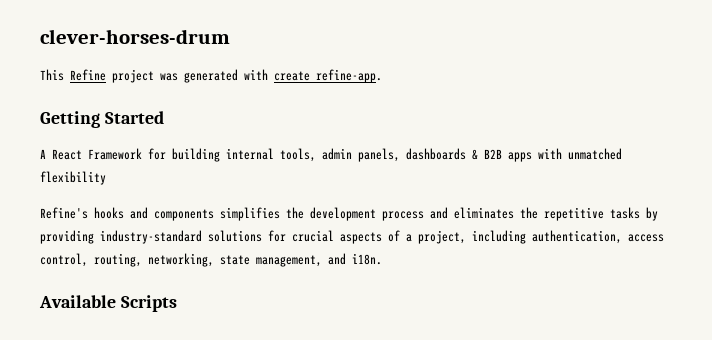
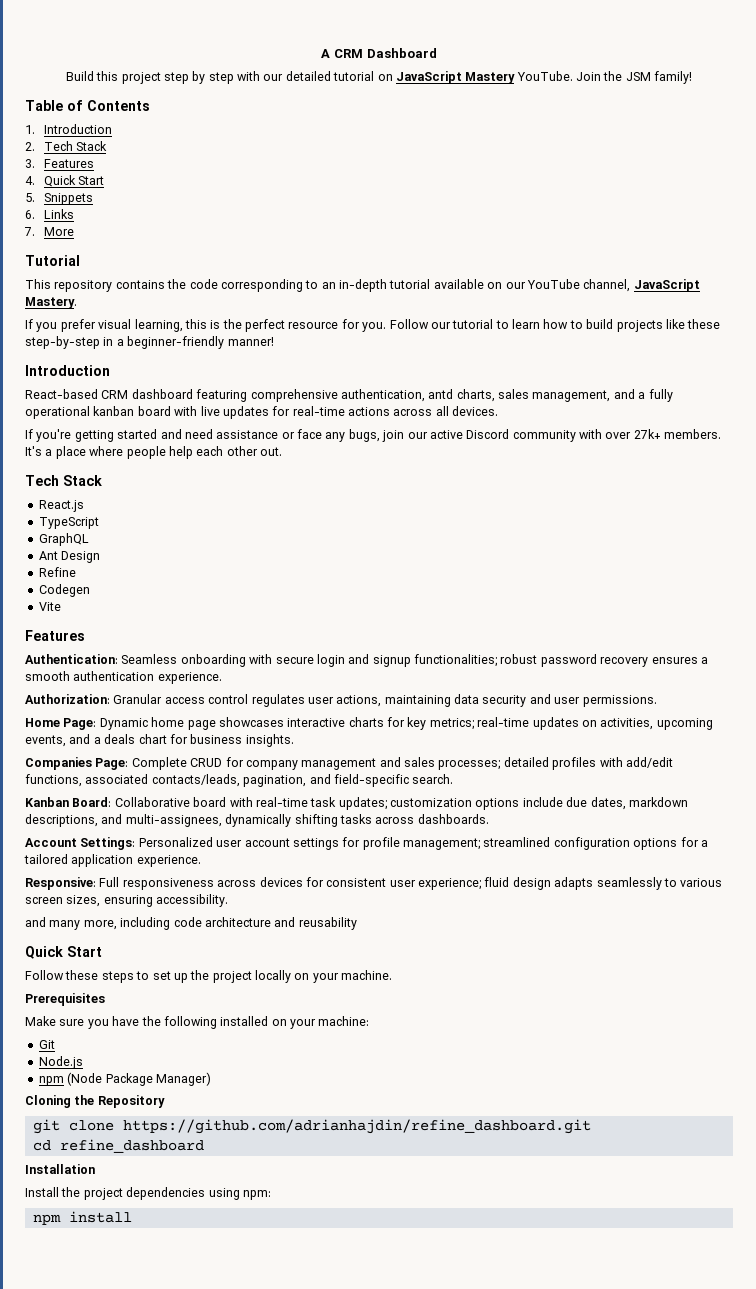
- clever-horses-drum
- This Refine project was generated with create refine-app.
- Getting Started
- A React Framework for building internal tools, admin panels, dashboards & B2B apps with unmatched flexibility
- Refine's hooks and components simplifies the development process and eliminates the repetitive tasks by providing industry-standard solutions for crucial aspects of a project, including authentication, access control, routing, networking, state management, and i18n.
- Available Scripts
+ A CRM Dashboard
+ Build this project step by step with our detailed tutorial on JavaScript Mastery YouTube. Join the JSM family!
+ Table of Contents
+ 1. Introduction
+ 2. Tech Stack
+ 3. Features
+ 4. Quick Start
+ 5. Snippets
+ 6. Links
+ 7. More
+ Tutorial
+ This repository contains the code corresponding to an in-depth tutorial available on our YouTube channel, JavaScript Mastery.
+ If you prefer visual learning, this is the perfect resource for you. Follow our tutorial to learn how to build projects like these step-by-step in a beginner-friendly manner!
+ Introduction
+ React-based CRM dashboard featuring comprehensive authentication, antd charts, sales management, and a fully operational kanban board with live updates for real-time actions across all devices.
+ If you're getting started and need assistance or face any bugs, join our active Discord community with over 27k+ members. It's a place where people help each other out.
+ Tech Stack
+ React.js
+ TypeScript
+ GraphQL
+ Ant Design
+ Refine
+ Codegen
+ Vite
+ Features
+ Authentication: Seamless onboarding with secure login and signup functionalities; robust password recovery ensures a smooth authentication experience.
+ Authorization: Granular access control regulates user actions, maintaining data security and user permissions.
+ Home Page: Dynamic home page showcases interactive charts for key metrics; real-time updates on activities, upcoming events, and a deals chart for business insights.
+ Companies Page: Complete CRUD for company management and sales processes; detailed profiles with add/edit functions, associated contacts/leads, pagination, and field-specific search.
+ Kanban Board: Collaborative board with real-time task updates; customization options include due dates, markdown descriptions, and multi-assignees, dynamically shifting tasks across dashboards.
+ Account Settings: Personalized user account settings for profile management; streamlined configuration options for a tailored application experience.
+ Responsive: Full responsiveness across devices for consistent user experience; fluid design adapts seamlessly to various screen sizes, ensuring accessibility.
+ and many more, including code architecture and reusability
+ Quick Start
+ Follow these steps to set up the project locally on your machine.
+ Prerequisites
+ Make sure you have the following installed on your machine:
+ Git
+ Node.js
+ npm (Node Package Manager)
+ Cloning the Repository
+ git clone https://github.com/adrianhajdin/refine_dashboard.git
+ cd refine_dashboard
+ Installation
+ Install the project dependencies using npm:
+ npm install

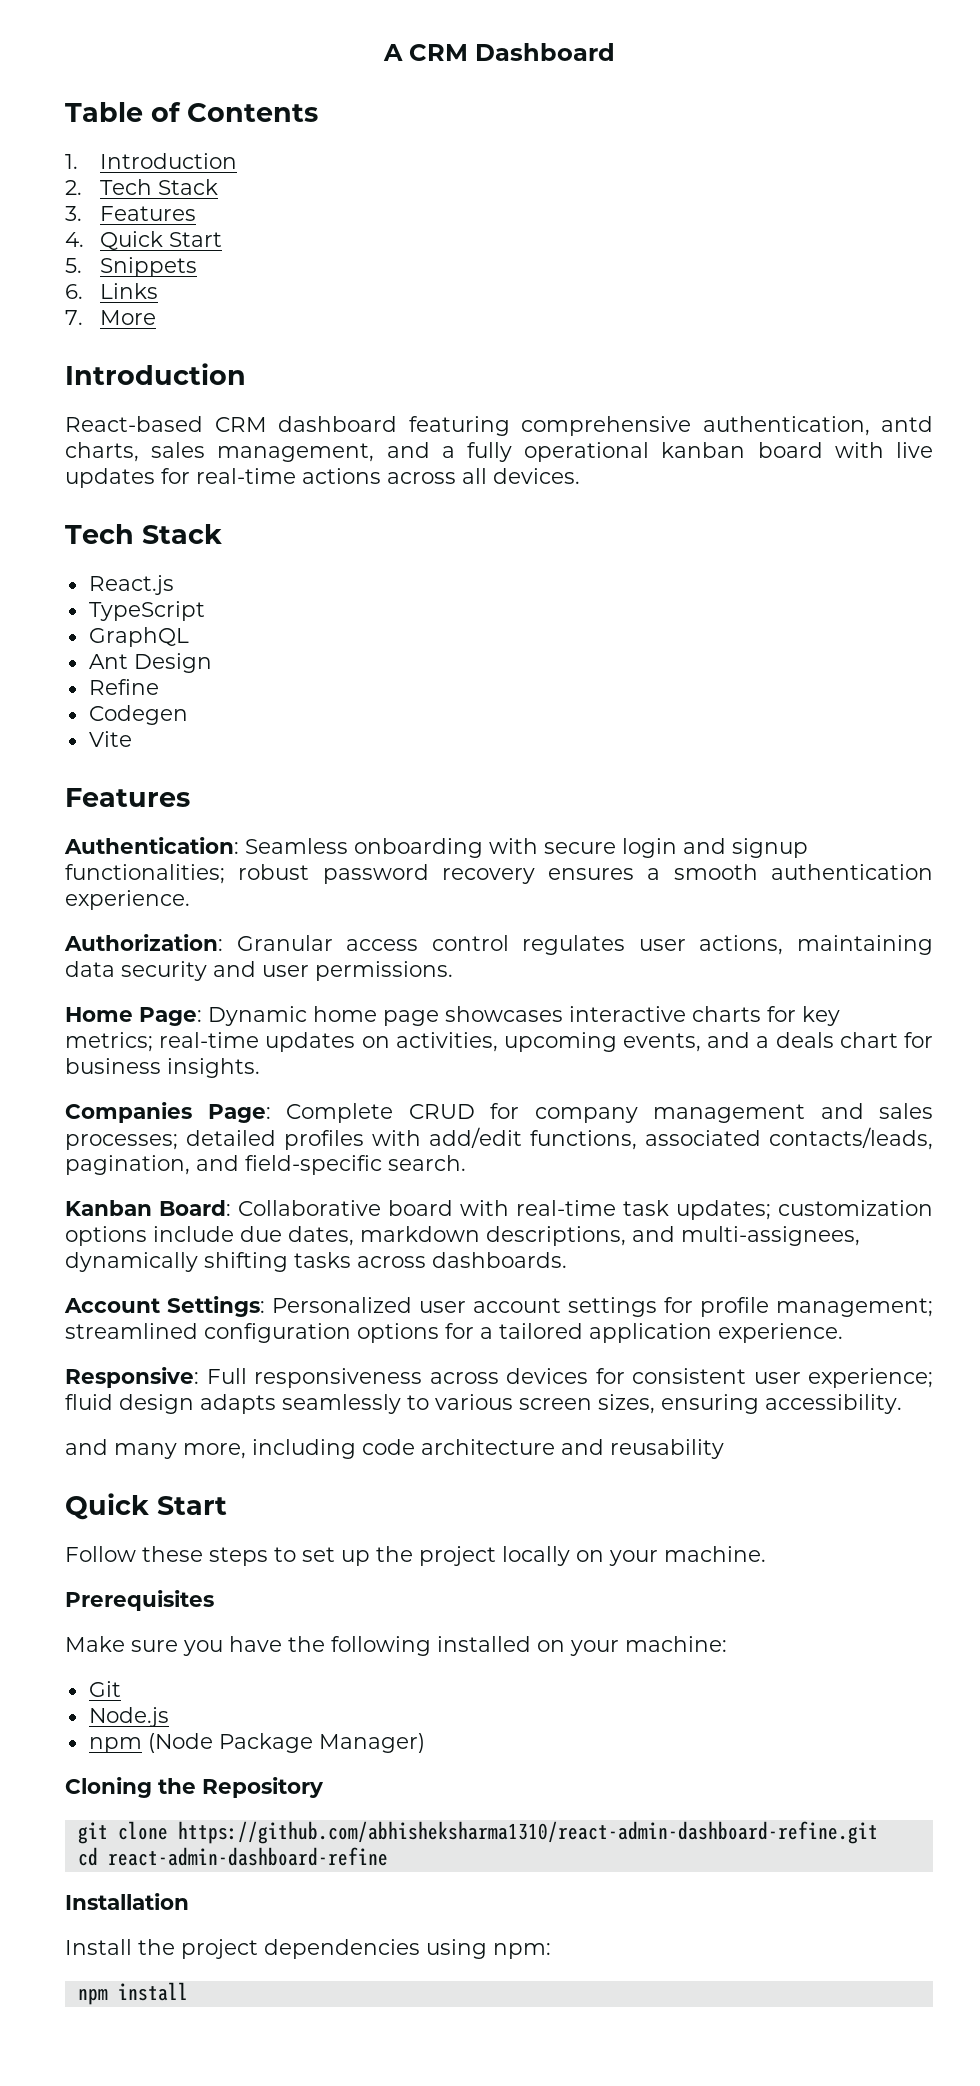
- Build this project step by step with our detailed tutorial on JavaScript Mastery YouTube. Join the JSM family!
- Tutorial
- This repository contains the code corresponding to an in-depth tutorial available on our YouTube channel, JavaScript Mastery.
- If you prefer visual learning, this is the perfect resource for you. Follow our tutorial to learn how to build projects like these step-by-step in a beginner-friendly manner!
- If you're getting started and need assistance or face any bugs, join our active Discord community with over 27k+ members. It's a place where people help each other out.
- git clone https://github.com/adrianhajdin/refine_dashboard.git
+ git clone https://github.com/abhisheksharma1310/react-admin-dashboard-refine.git
- cd refine_dashboard
+ cd react-admin-dashboard-refine

